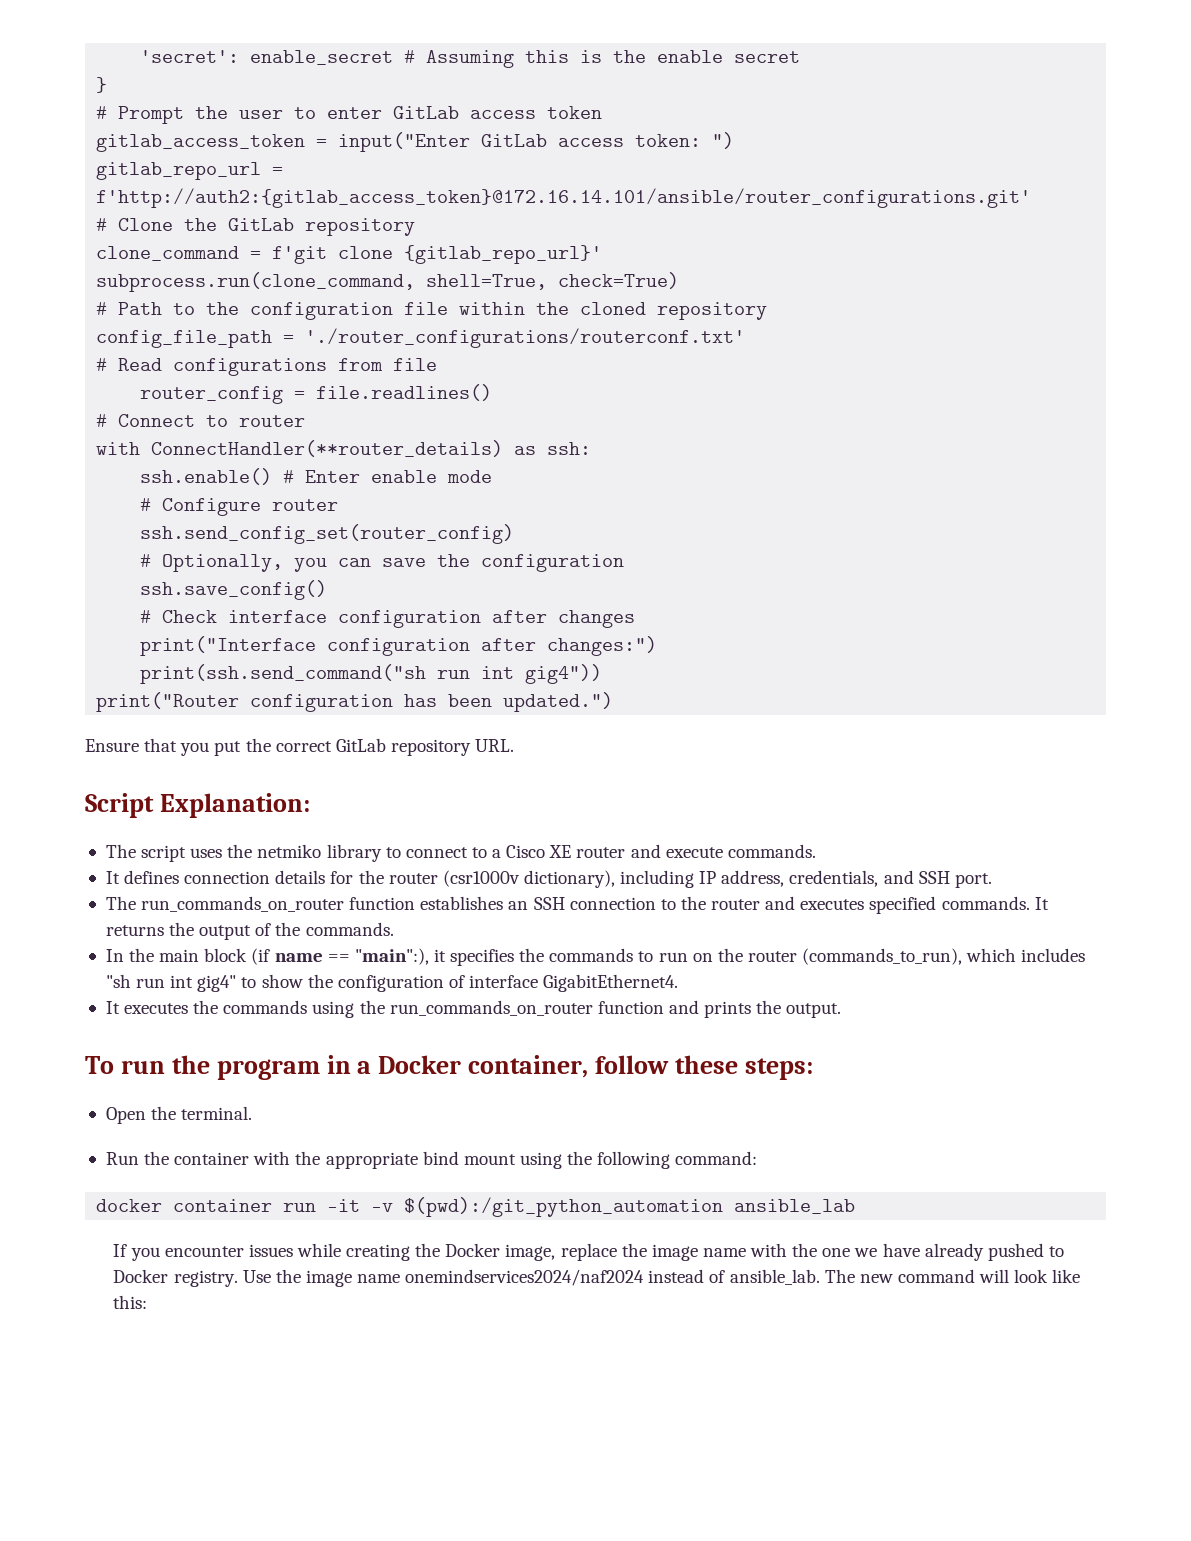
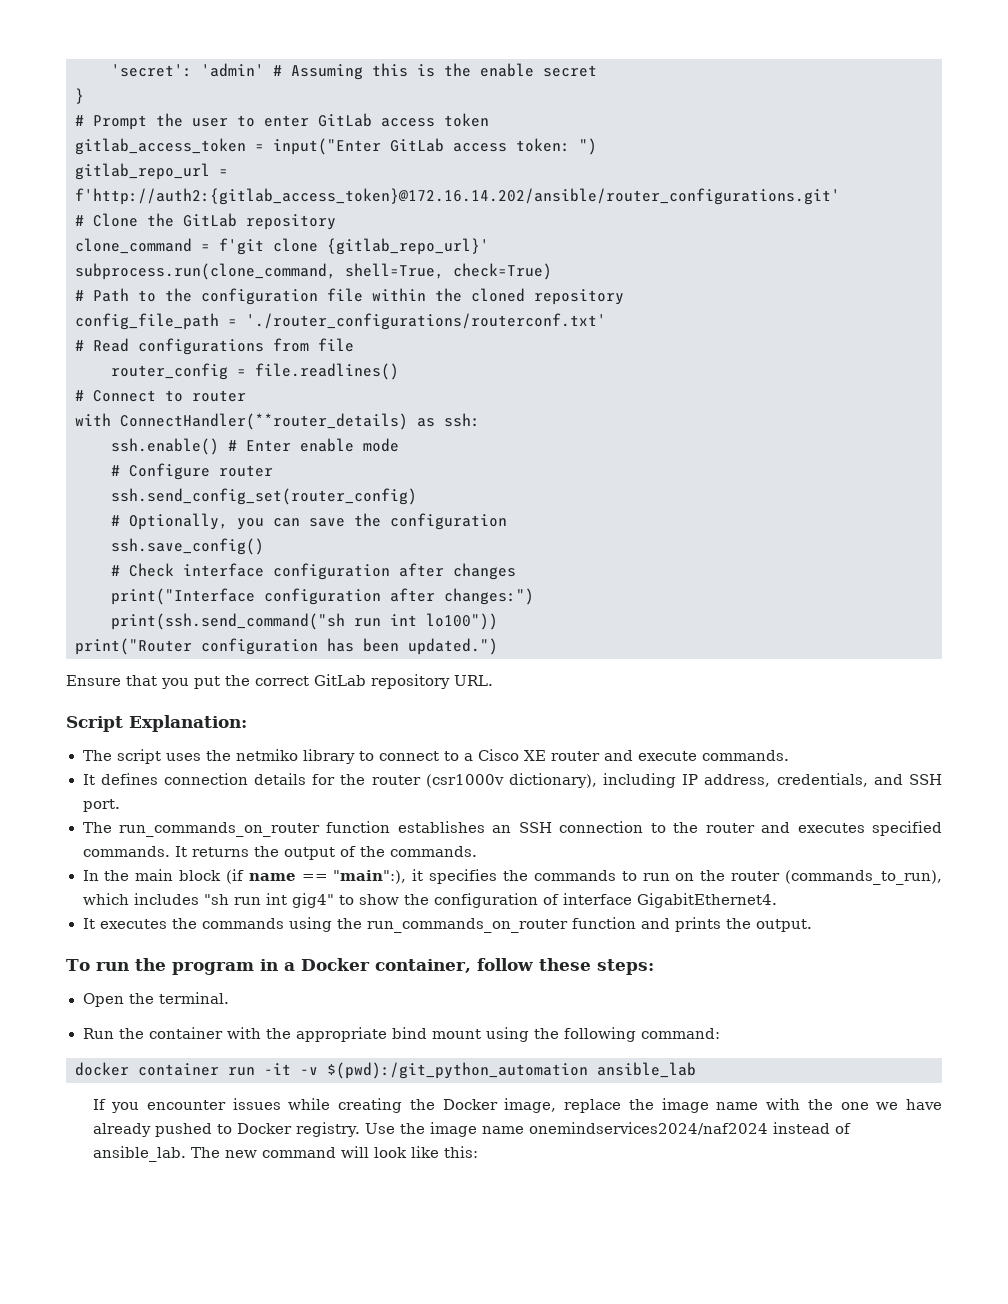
- 'secret': enable_secret # Assuming this is the enable secret
+ 'secret': 'admin' # Assuming this is the enable secret
- gitlab_repo_url = f'http://auth2:{gitlab_access_token}@172.16.14.101/ansible/router_configurations.git'
+ gitlab_repo_url = f'http://auth2:{gitlab_access_token}@172.16.14.202/ansible/router_configurations.git'
- print(ssh.send_command("sh run int gig4"))
+ print(ssh.send_command("sh run int lo100"))

